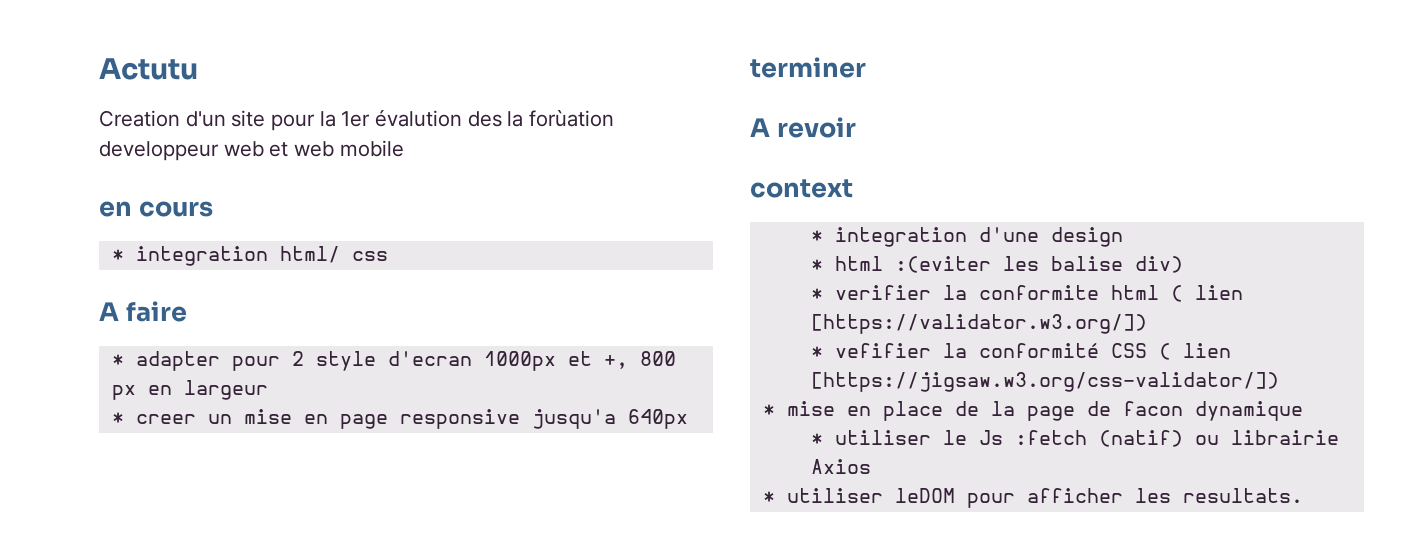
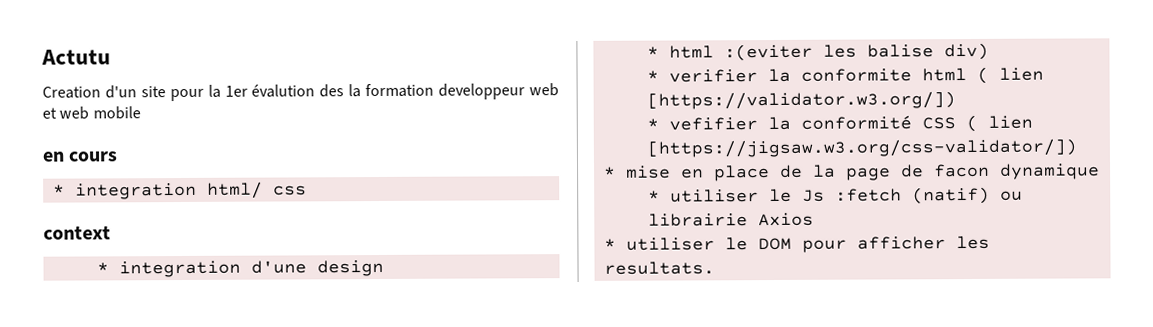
- Creation d'un site pour la 1er évalution des la forùation developpeur web et web mobile
+ Creation d'un site pour la 1er évalution des la formation developpeur web et web mobile
- A faire
- * adapter pour 2 style d'ecran 1000px et +, 800 px en largeur
- * creer un mise en page responsive jusqu'a 640px
- terminer
- A revoir
- * utiliser leDOM pour afficher les resultats.
+ * utiliser le DOM pour afficher les resultats.

